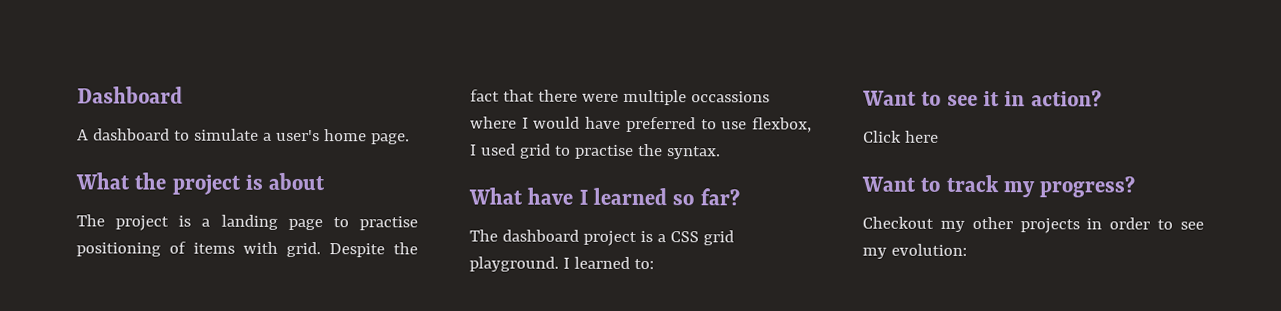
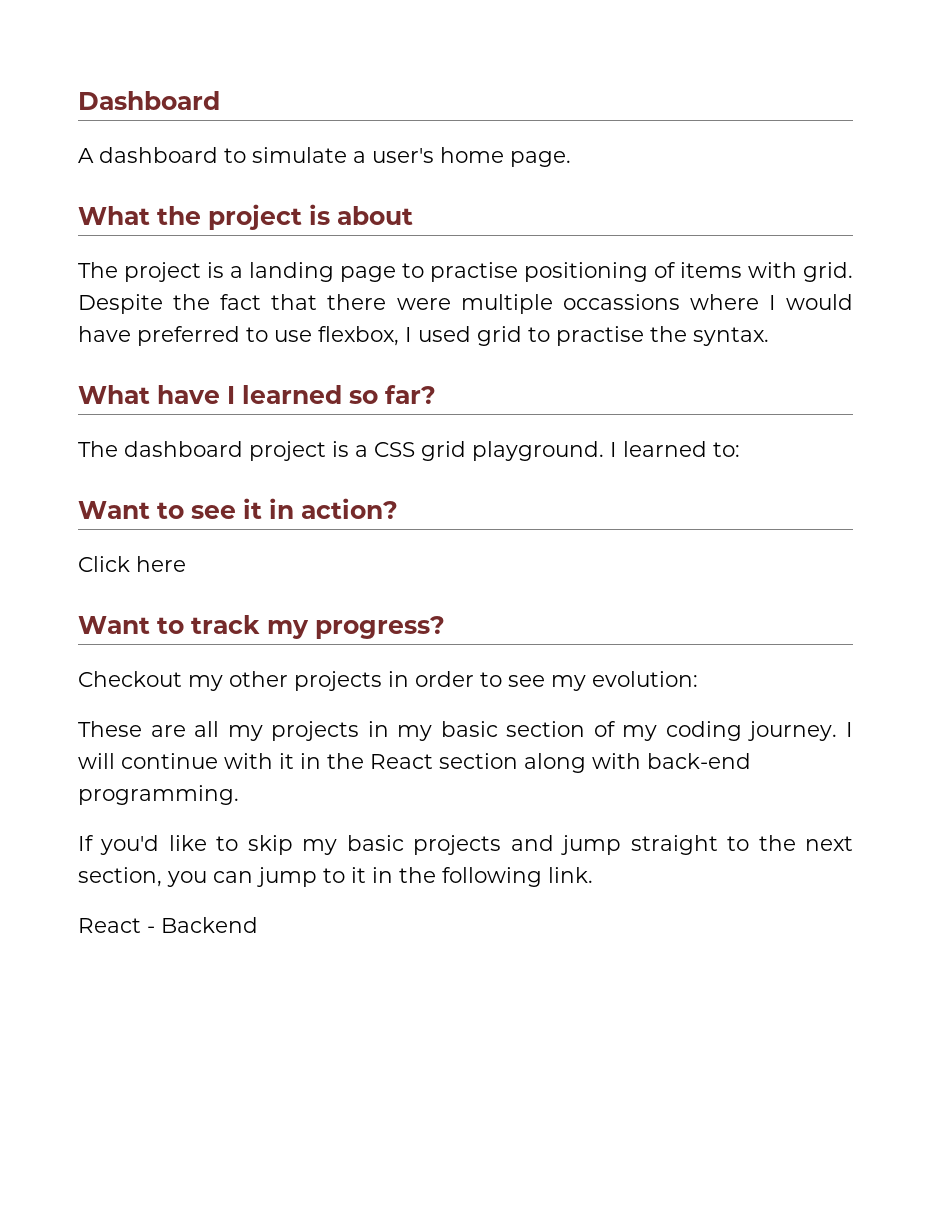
+ These are all my projects in my basic section of my coding journey. I will continue with it in the React section along with back-end programming.
+ If you'd like to skip my basic projects and jump straight to the next section, you can jump to it in the following link.
+ React - Backend

